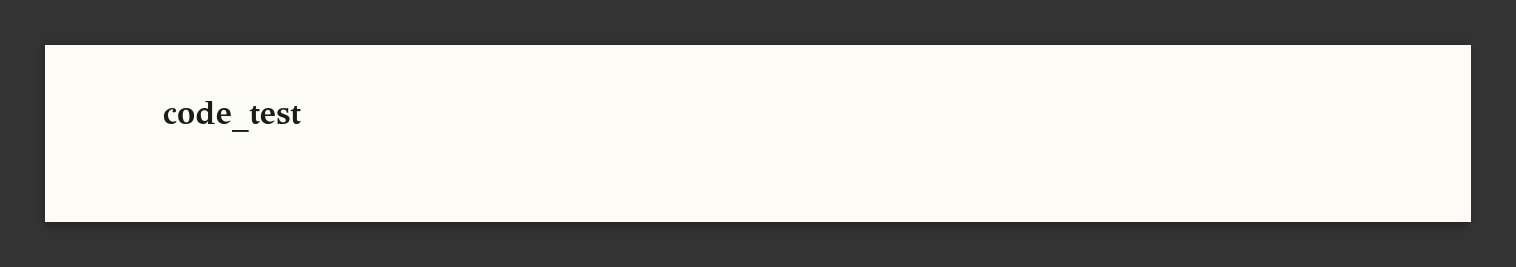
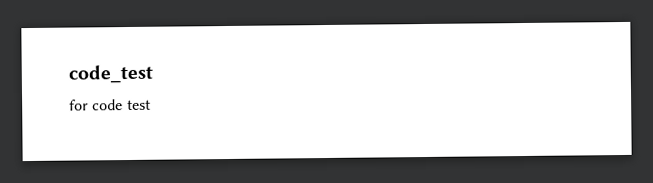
+ for code test

